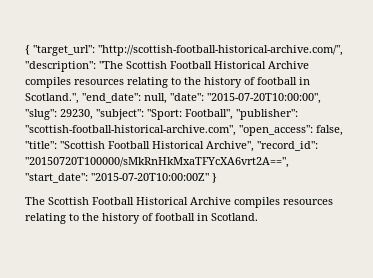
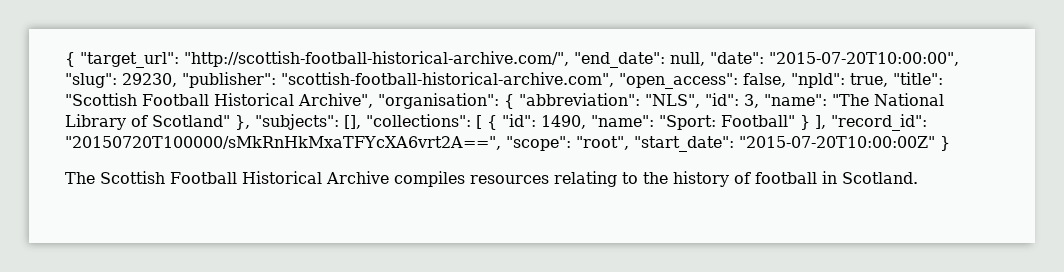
- { "target_url": "http://scottish-football-historical-archive.com/", "description": "The Scottish Football Historical Archive compiles resources relating to the history of football in Scotland.", "end_date": null, "date": "2015-07-20T10:00:00", "slug": 29230, "subject": "Sport: Football", "publisher": "scottish-football-historical-archive.com", "open_access": false, "title": "Scottish Football Historical Archive", "record_id": "20150720T100000/sMkRnHkMxaTFYcXA6vrt2A==", "start_date": "2015-07-20T10:00:00Z" }
+ { "target_url": "http://scottish-football-historical-archive.com/", "end_date": null, "date": "2015-07-20T10:00:00", "slug": 29230, "publisher": "scottish-football-historical-archive.com", "open_access": false, "npld": true, "title": "Scottish Football Historical Archive", "organisation": { "abbreviation": "NLS", "id": 3, "name": "The National Library of Scotland" }, "subjects": [], "collections": [ { "id": 1490, "name": "Sport: Football" } ], "record_id": "20150720T100000/sMkRnHkMxaTFYcXA6vrt2A==", "scope": "root", "start_date": "2015-07-20T10:00:00Z" }

